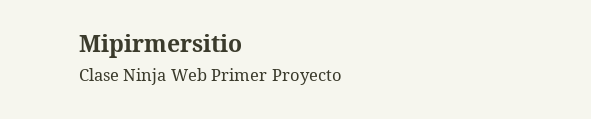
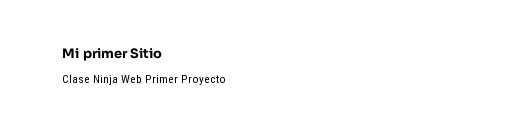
- Mipirmersitio
+ Mi primer Sitio

